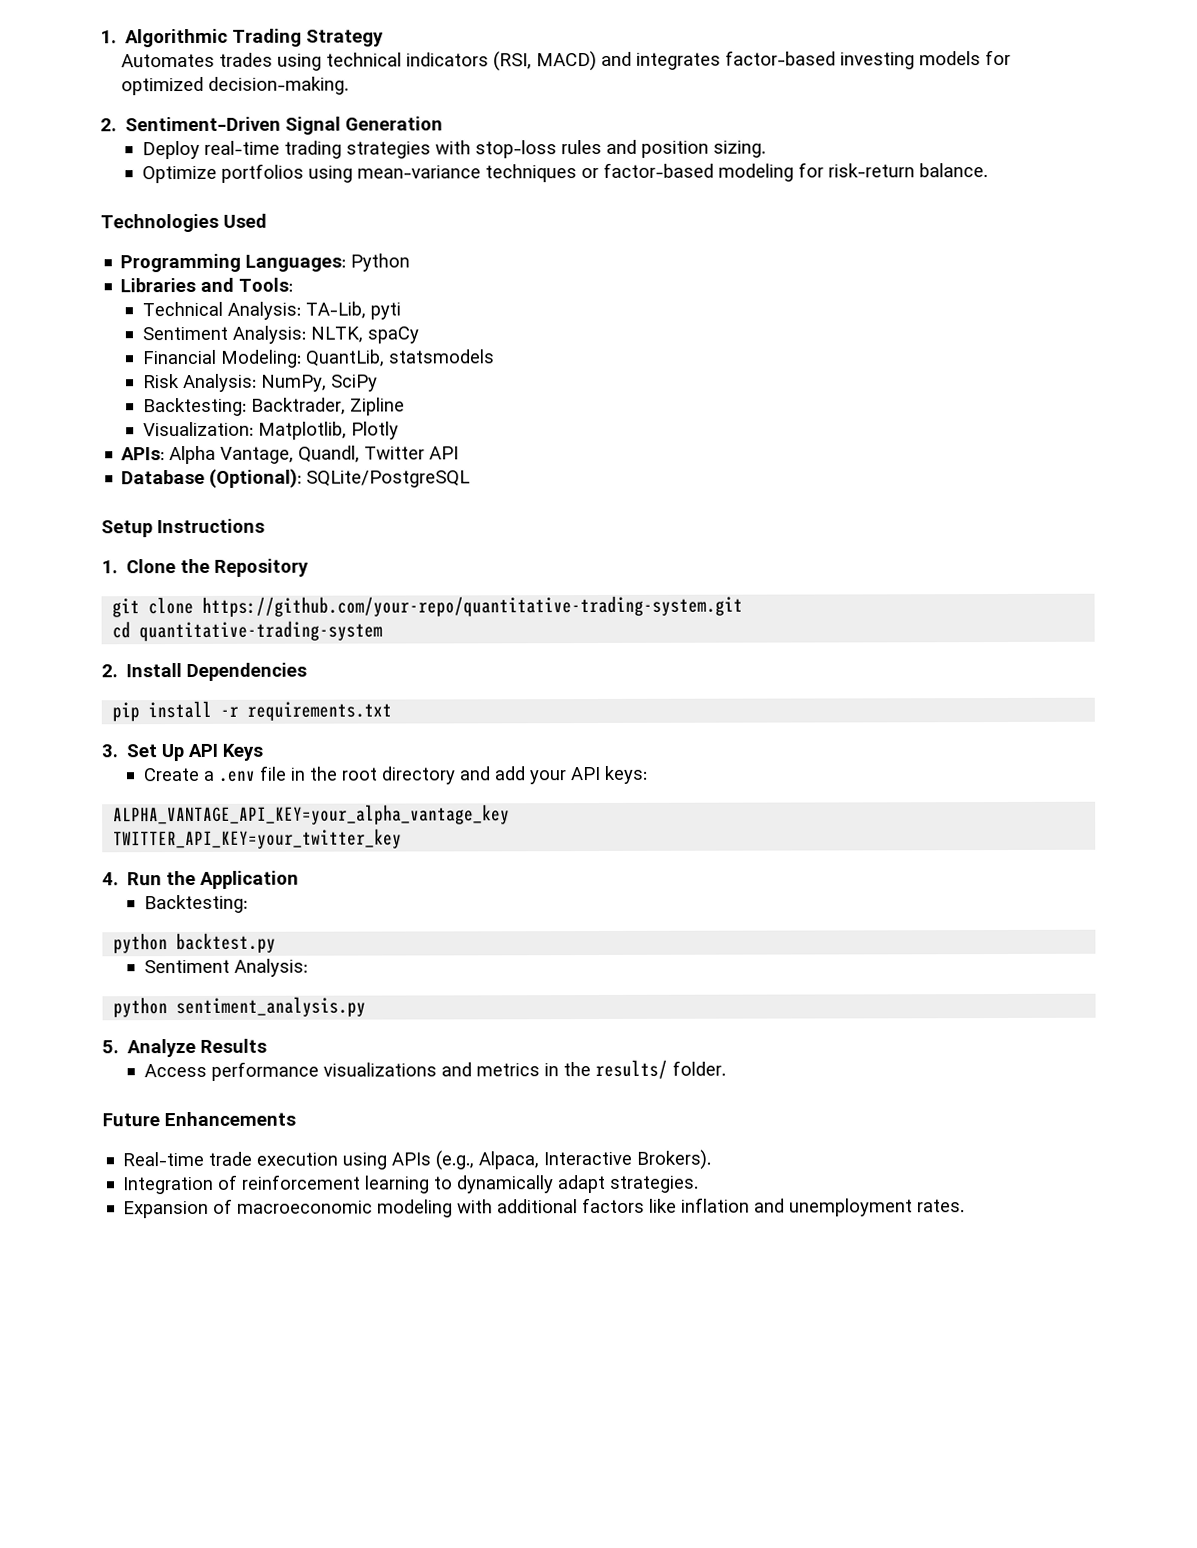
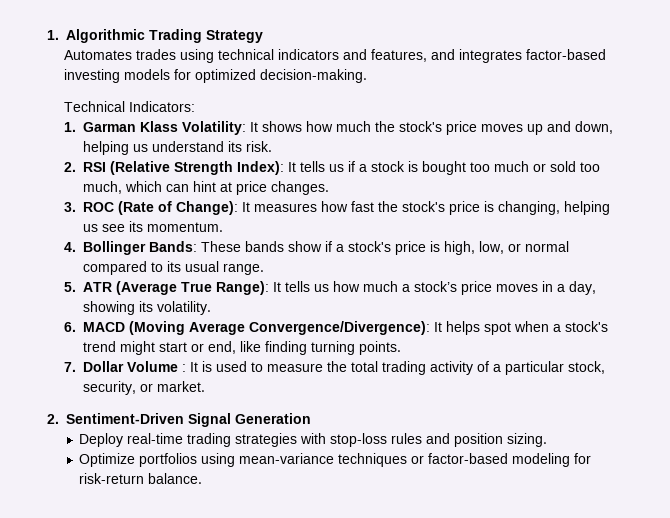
- Automates trades using technical indicators (RSI, MACD) and integrates factor-based investing models for optimized decision-making.
+ Automates trades using technical indicators and features, and integrates factor-based investing models for optimized decision-making.
+ Technical Indicators:
+ 1. Garman Klass Volatility: It shows how much the stock's price moves up and down, helping us understand its risk.
+ 2. RSI (Relative Strength Index): It tells us if a stock is bought too much or sold too much, which can hint at price changes.
+ 3. ROC (Rate of Change): It measures how fast the stock's price is changing, helping us see its momentum.
+ 4. Bollinger Bands: These bands show if a stock's price is high, low, or normal compared to its usual range.
+ 5. ATR (Average True Range): It tells us how much a stock’s price moves in a day, showing its volatility.
+ 6. MACD (Moving Average Convergence/Divergence): It helps spot when a stock's trend might start or end, like finding turning points.
+ 7. Dollar Volume : It is used to measure the total trading activity of a particular stock, security, or market.
- Technologies Used
- Programming Languages: Python
- Libraries and Tools:
- Technical Analysis: TA-Lib, pyti
- Sentiment Analysis: NLTK, spaCy
- Financial Modeling: QuantLib, statsmodels
- Risk Analysis: NumPy, SciPy
- Backtesting: Backtrader, Zipline
- Visualization: Matplotlib, Plotly
- APIs: Alpha Vantage, Quandl, Twitter API
- Database (Optional): SQLite/PostgreSQL
- Setup Instructions
- 1. Clone the Repository
- git clone https://github.com/your-repo/quantitative-trading-system.git
- cd quantitative-trading-system
- 2. Install Dependencies
- pip install -r requirements.txt
- 3. Set Up API Keys
- Create a .env file in the root directory and add your API keys:
- ALPHA_VANTAGE_API_KEY=your_alpha_vantage_key
- TWITTER_API_KEY=your_twitter_key
- 4. Run the Application
- Backtesting:
- python backtest.py
- Sentiment Analysis:
- python sentiment_analysis.py
- 5. Analyze Results
- Access performance visualizations and metrics in the results/ folder.
- Future Enhancements
- Real-time trade execution using APIs (e.g., Alpaca, Interactive Brokers).
- Integration of reinforcement learning to dynamically adapt strategies.
- Expansion of macroeconomic modeling with additional factors like inflation and unemployment rates.

